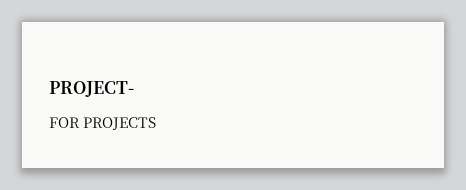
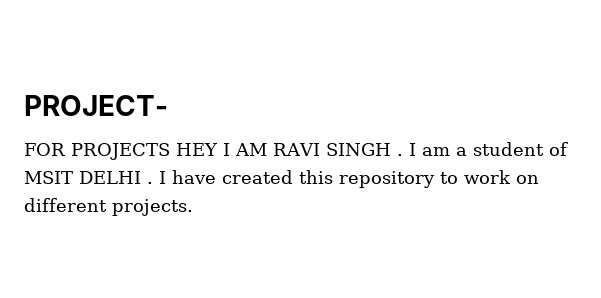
- FOR PROJECTS
+ FOR PROJECTS HEY I AM RAVI SINGH . I am a student of MSIT DELHI . I have created this repository to work on different projects.

